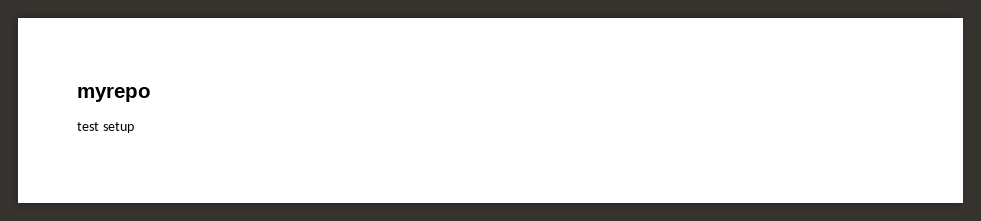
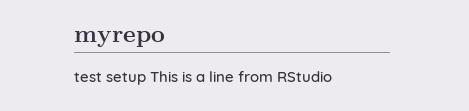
- test setup
+ test setup This is a line from RStudio

